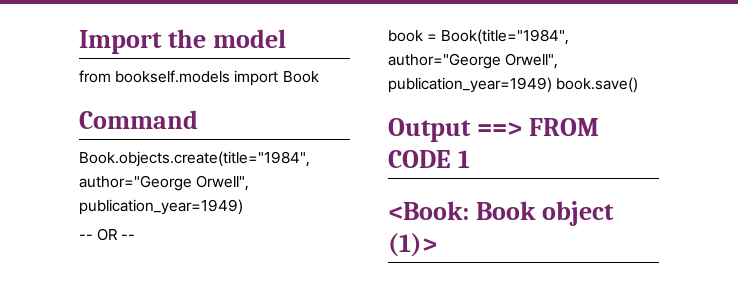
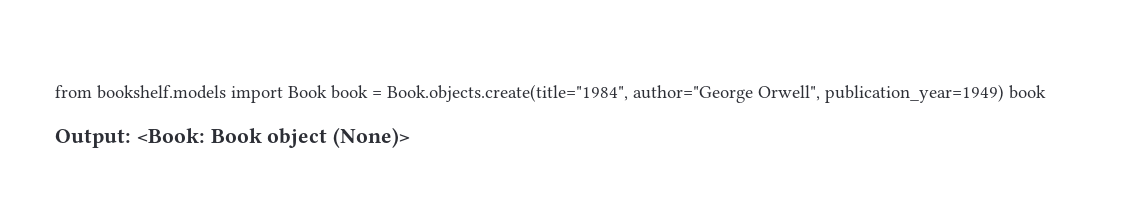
- Import the model
- from bookself.models import Book
- Command
- Book.objects.create(title="1984", author="George Orwell", publication_year=1949)
- -- OR --
- book = Book(title="1984", author="George Orwell", publication_year=1949) book.save()
- Output ==> FROM CODE 1
- <Book: Book object (1)>
+ from bookshelf.models import Book book = Book.objects.create(title="1984", author="George Orwell", publication_year=1949) book
+ Output: <Book: Book object (None)>

